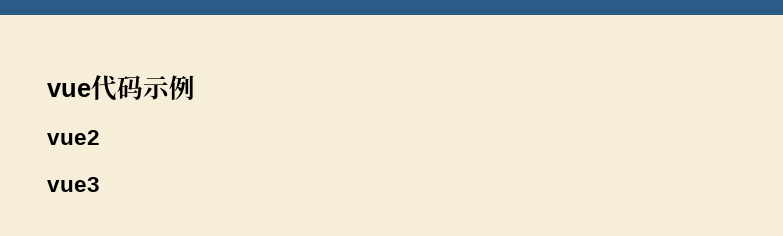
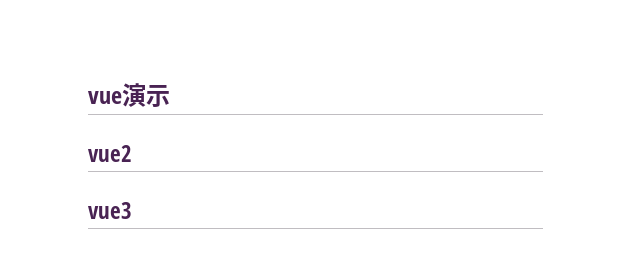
- vue代码示例
+ vue演示

